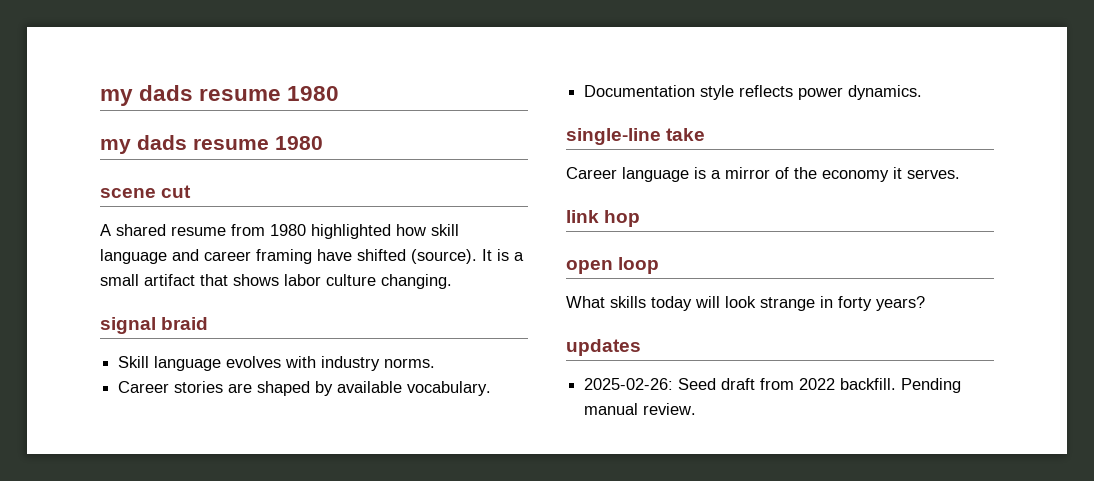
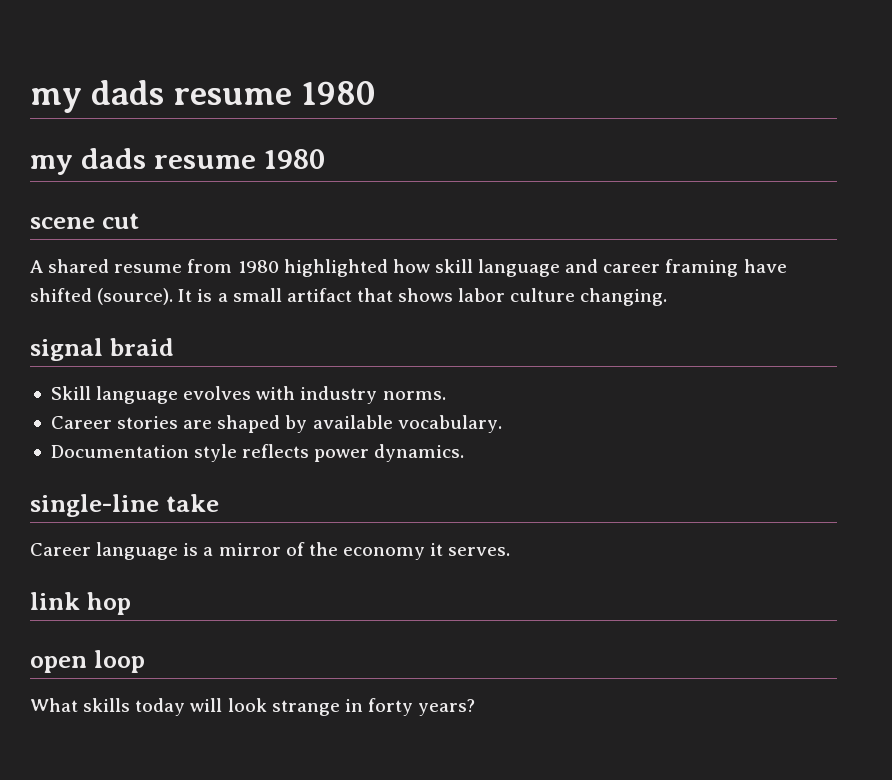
- updates
- 2025-02-26: Seed draft from 2022 backfill. Pending manual review.

